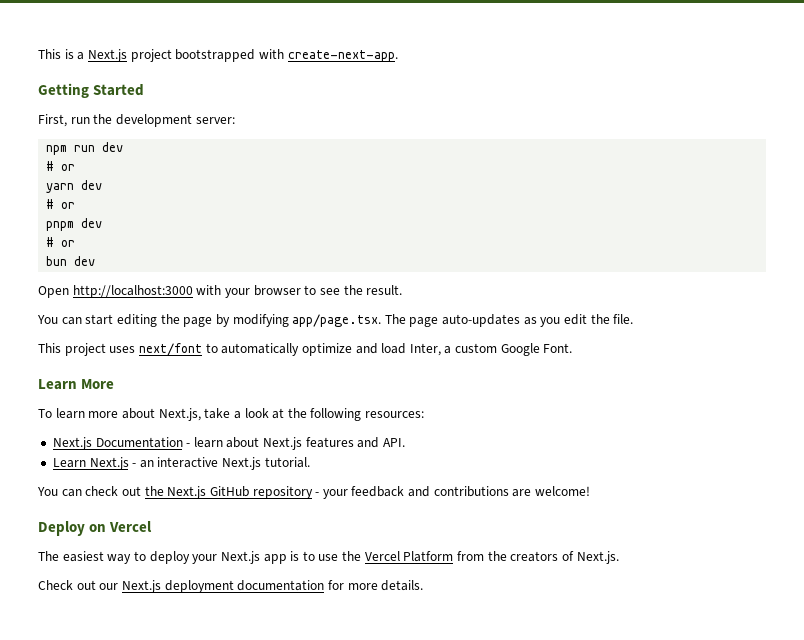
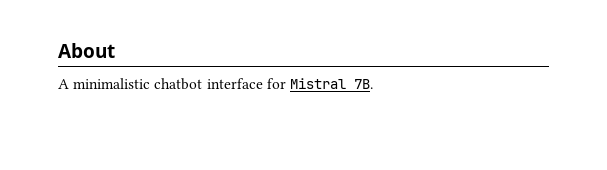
- This is a Next.js project bootstrapped with create-next-app.
- Getting Started
- First, run the development server:
- npm run dev
- # or
- yarn dev
- # or
- pnpm dev
- # or
- bun dev
- Open http://localhost:3000 with your browser to see the result.
- You can start editing the page by modifying app/page.tsx. The page auto-updates as you edit the file.
- This project uses next/font to automatically optimize and load Inter, a custom Google Font.
- Learn More
- To learn more about Next.js, take a look at the following resources:
- Next.js Documentation - learn about Next.js features and API.
- Learn Next.js - an interactive Next.js tutorial.
- You can check out the Next.js GitHub repository - your feedback and contributions are welcome!
- Deploy on Vercel
- The easiest way to deploy your Next.js app is to use the Vercel Platform from the creators of Next.js.
- Check out our Next.js deployment documentation for more details.
+ About
+ A minimalistic chatbot interface for Mistral 7B.

